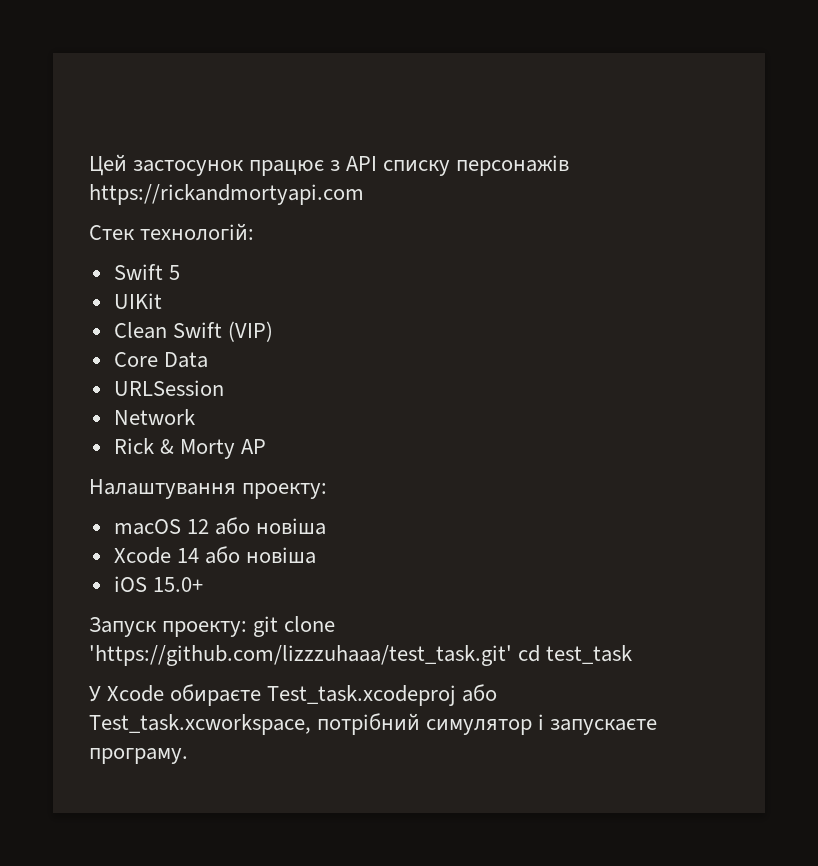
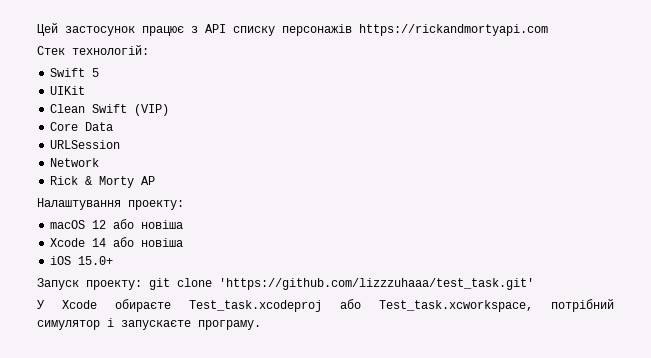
- Запуск проекту: git clone 'https://github.com/lizzzuhaaa/test_task.git' cd test_task
+ Запуск проекту: git clone 'https://github.com/lizzzuhaaa/test_task.git'

